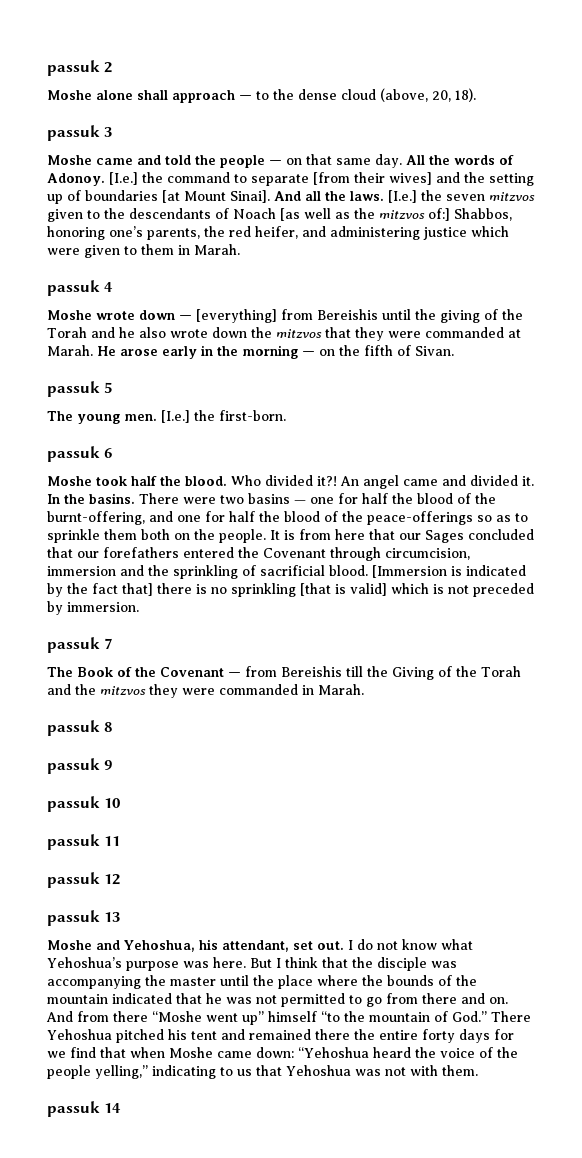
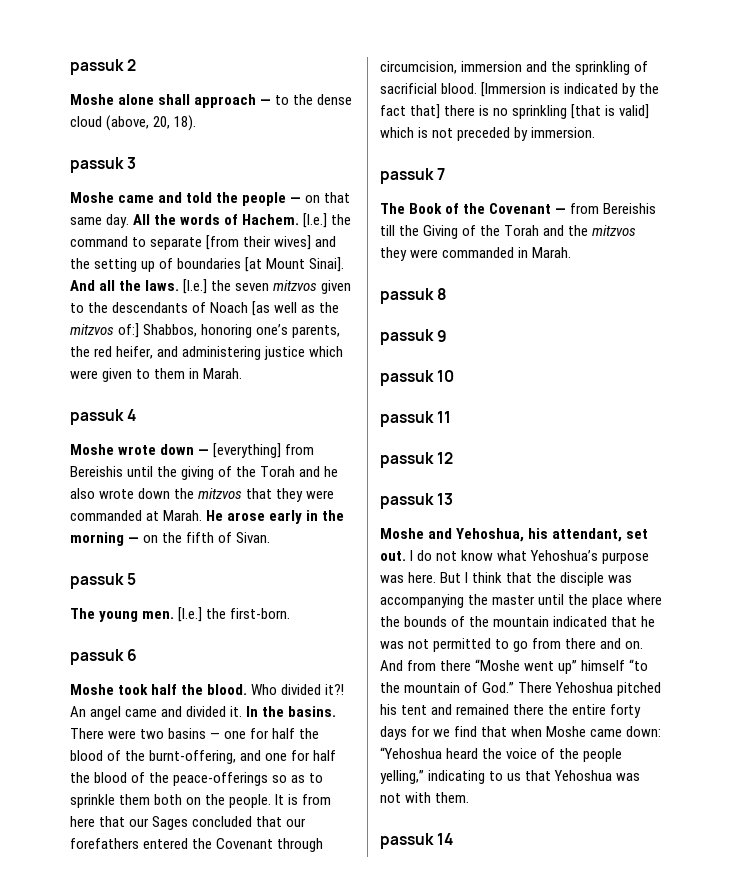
- All the words of Adonoy.
+ All the words of Hachem.

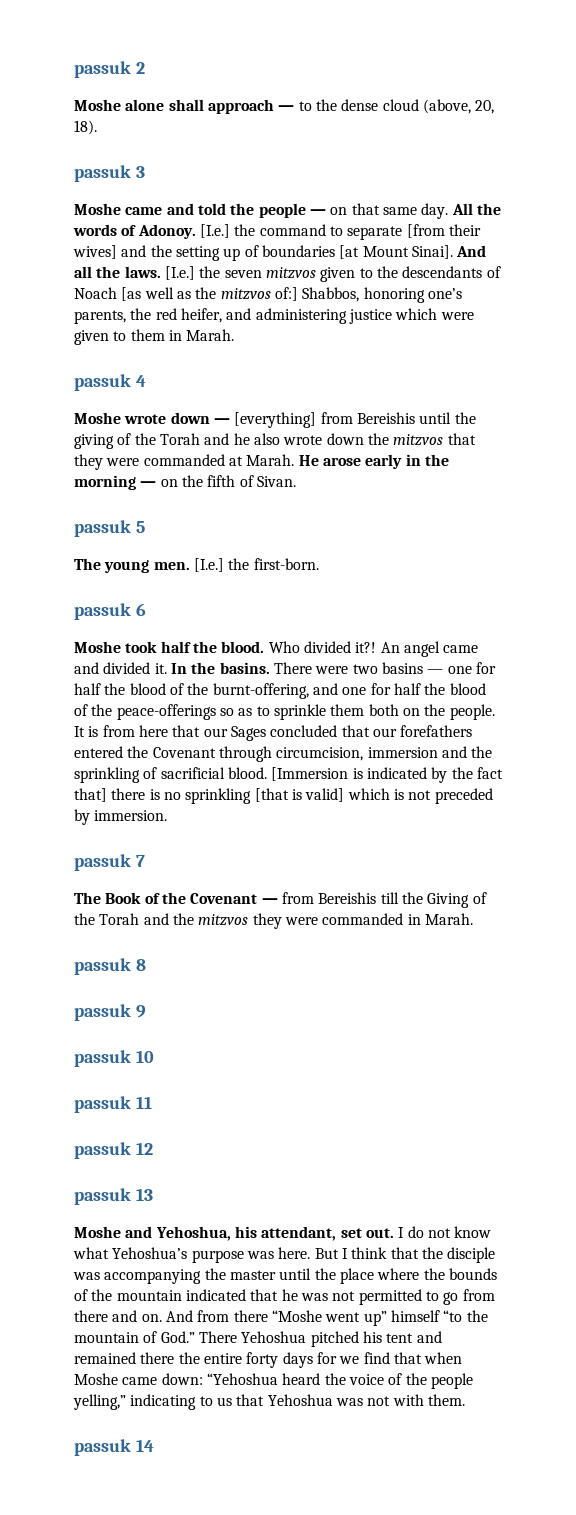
- All the words of Hachem.
+ All the words of Adonoy.

